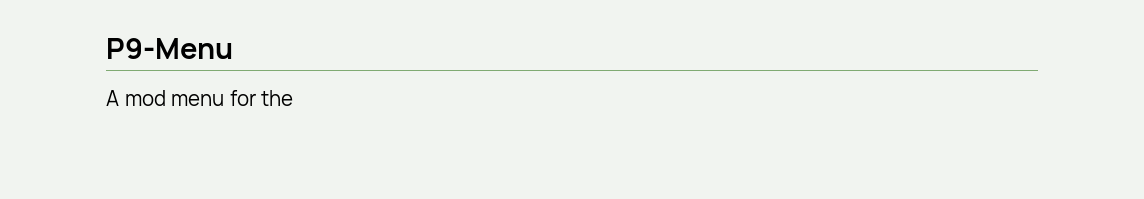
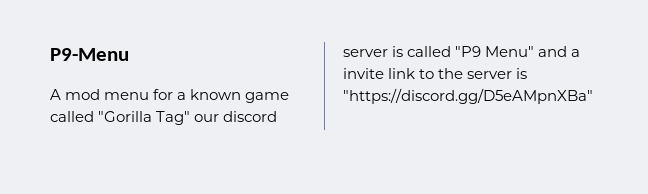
- A mod menu for the
+ A mod menu for a known game called "Gorilla Tag" our discord server is called "P9 Menu" and a invite link to the server is "https://discord.gg/D5eAMpnXBa"

